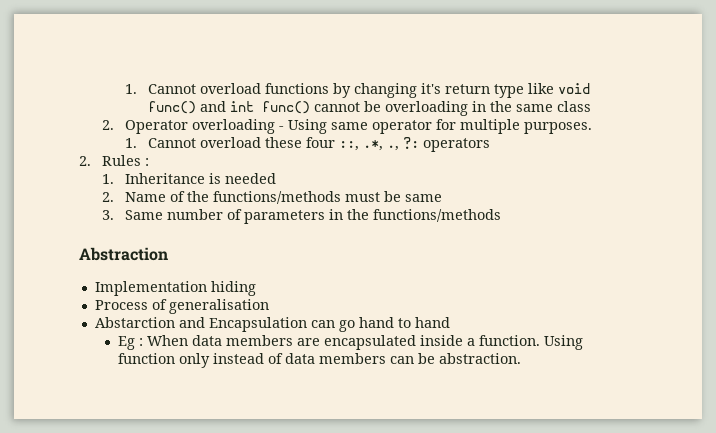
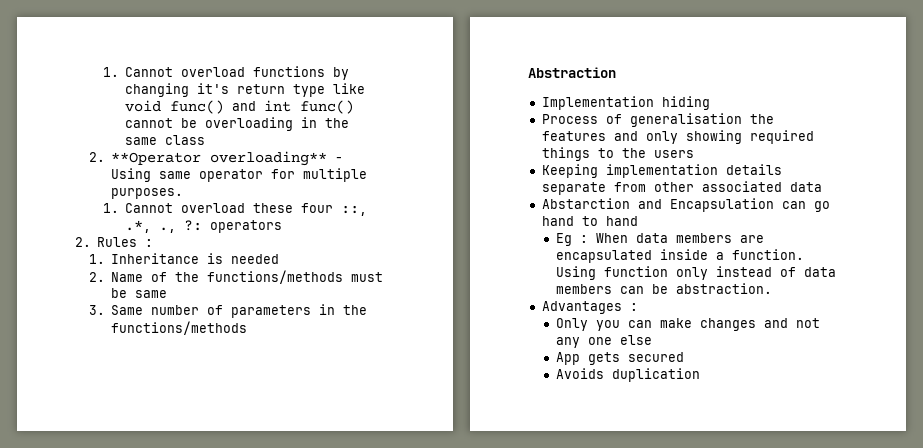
- 2. Operator overloading - Using same operator for multiple purposes.
+ 2. **Operator overloading** - Using same operator for multiple purposes.
- Process of generalisation
+ Process of generalisation the features and only showing required things to the users
+ Keeping implementation details separate from other associated data
+ Advantages :
+ Only you can make changes and not any one else
+ App gets secured
+ Avoids duplication

